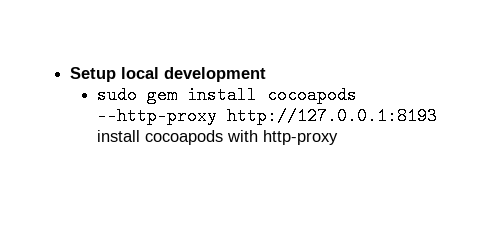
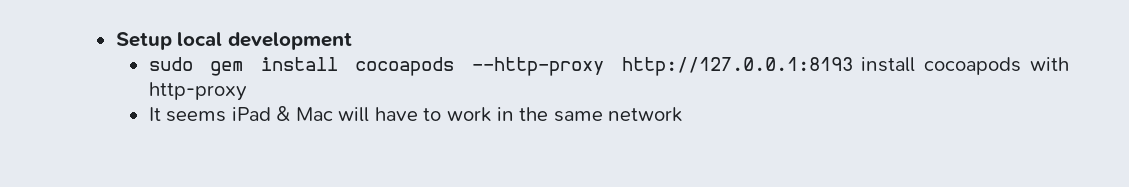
+ It seems iPad & Mac will have to work in the same network

